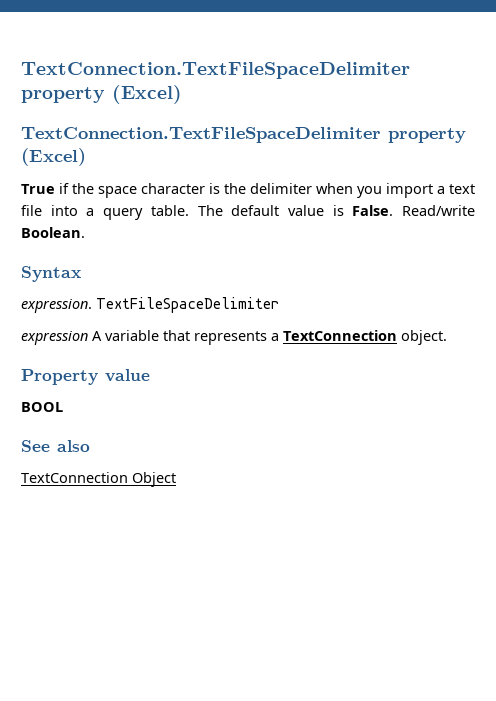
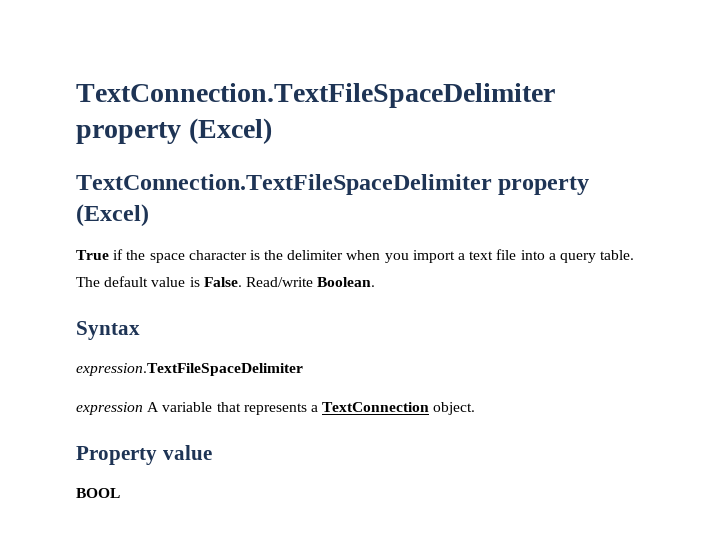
- expression. TextFileSpaceDelimiter
+ expression.TextFileSpaceDelimiter
- See also
- TextConnection Object

